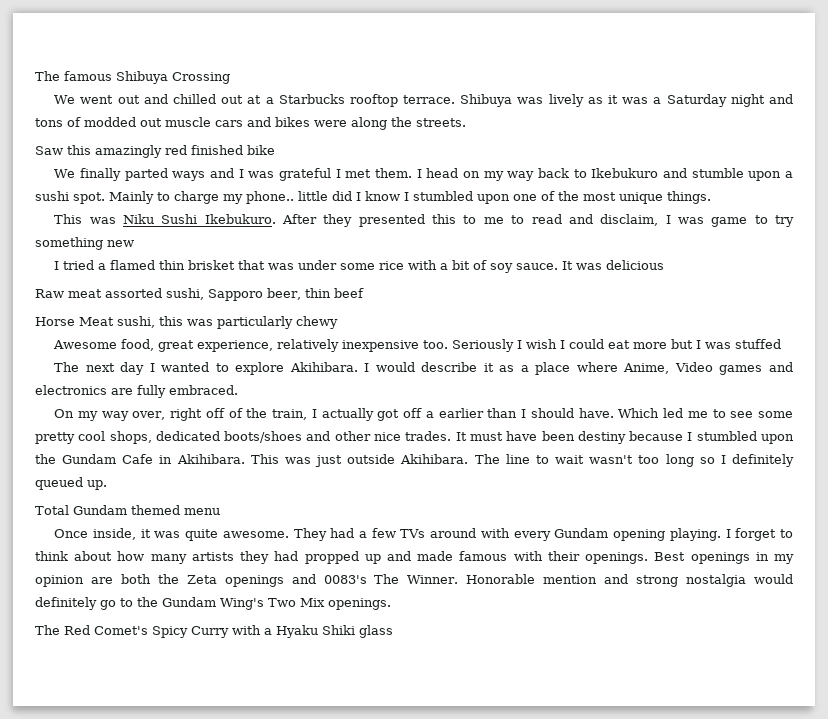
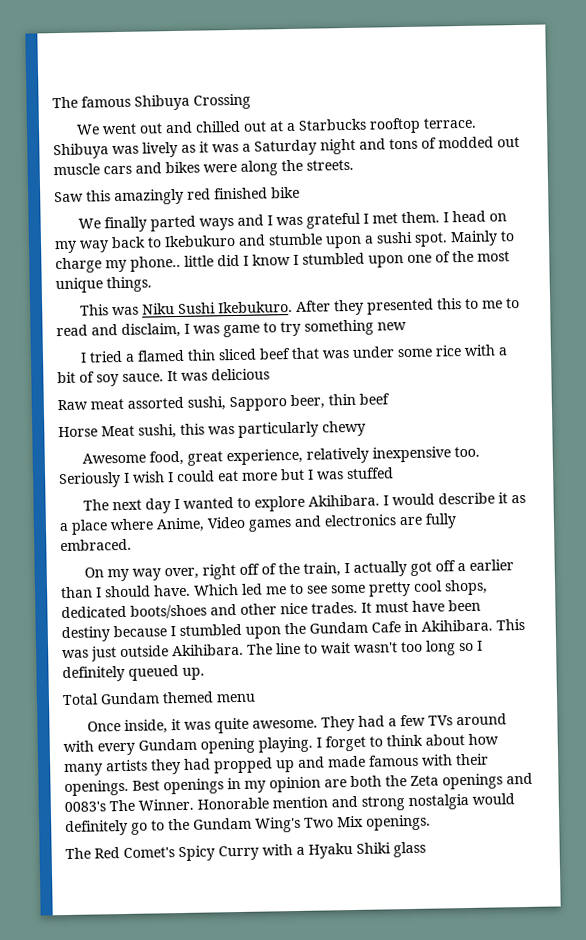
- I tried a flamed thin brisket that was under some rice with a bit of soy sauce.
+ I tried a flamed thin sliced beef that was under some rice with a bit of soy sauce.

